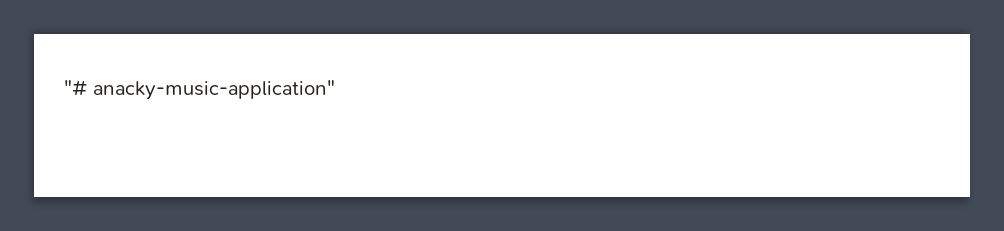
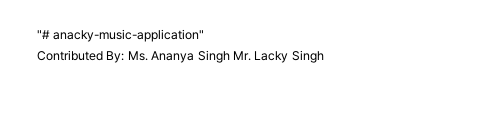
+ Contributed By: Ms. Ananya Singh Mr. Lacky Singh

